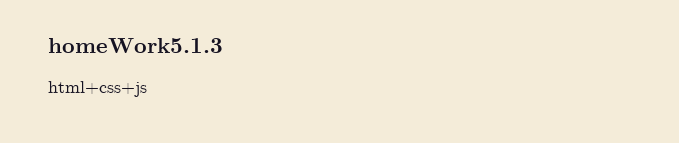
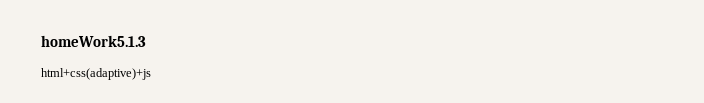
- html+css+js
+ html+css(adaptive)+js

